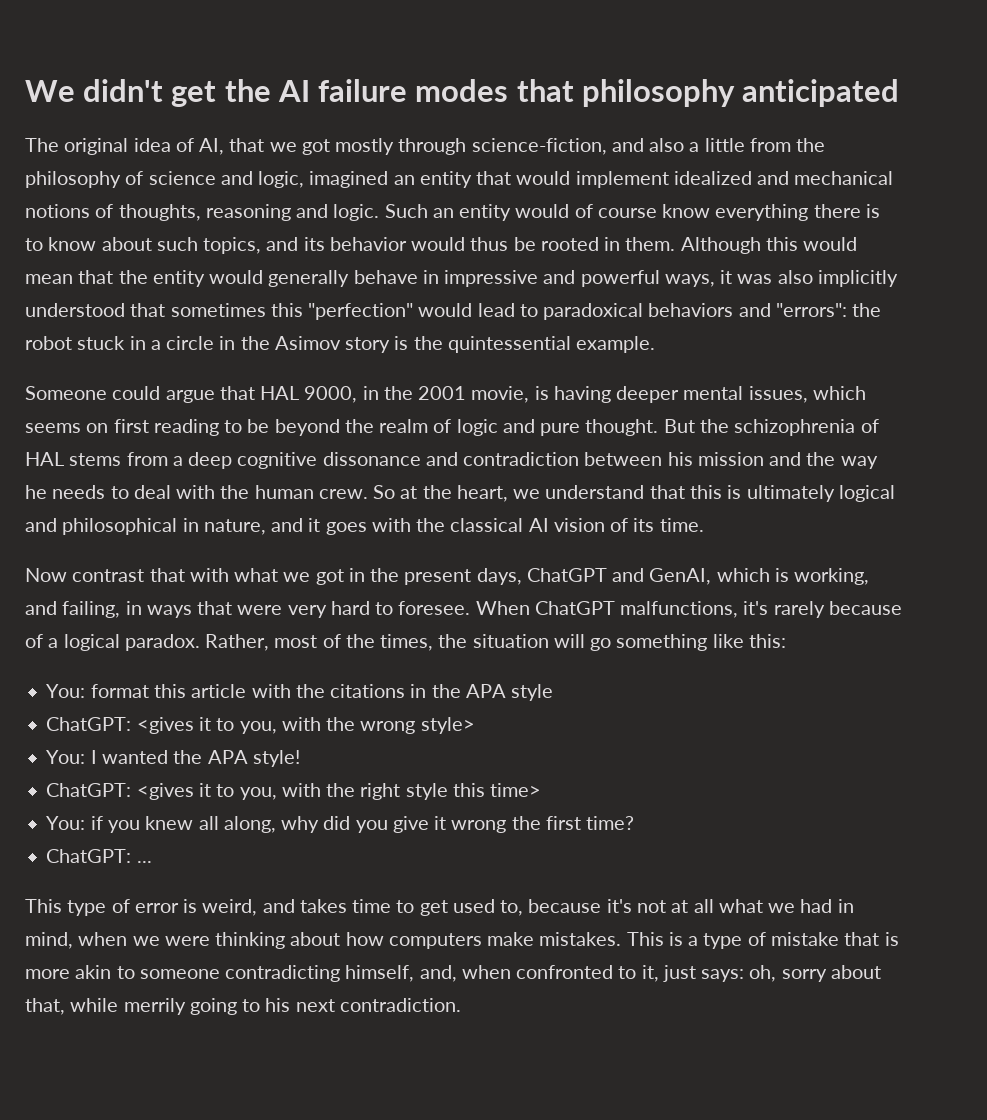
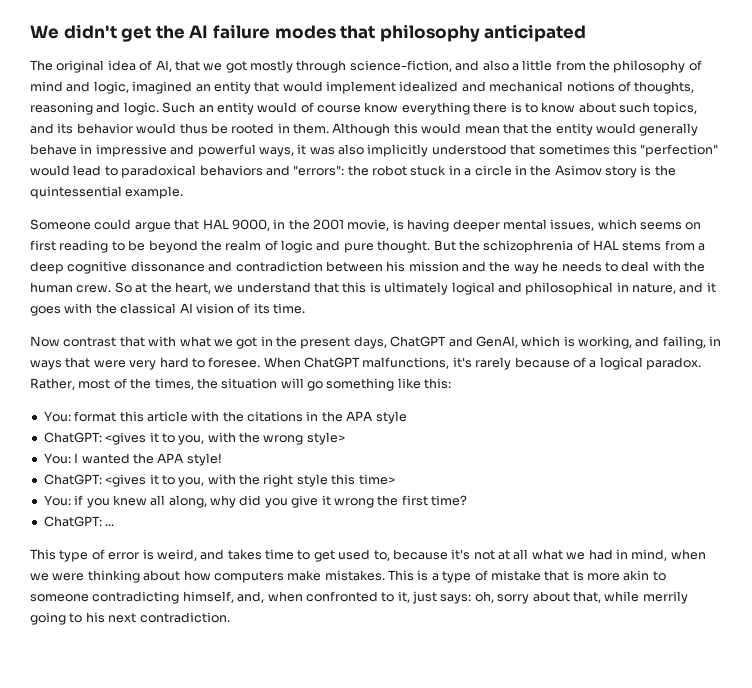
- The original idea of AI, that we got mostly through science-fiction, and also a little from the philosophy of science and logic, imagined an entity that would implement idealized and mechanical notions of thoughts, reasoning and logic.
+ The original idea of AI, that we got mostly through science-fiction, and also a little from the philosophy of mind and logic, imagined an entity that would implement idealized and mechanical notions of thoughts, reasoning and logic.

